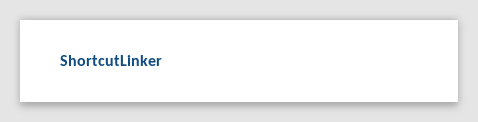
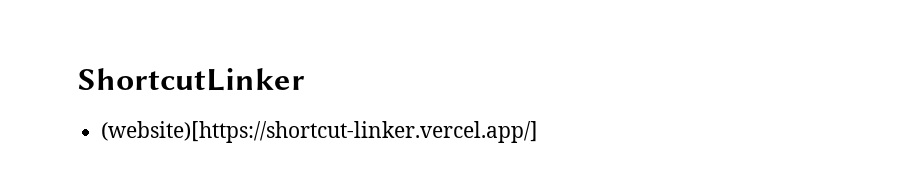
+ (website)[https://shortcut-linker.vercel.app/]

